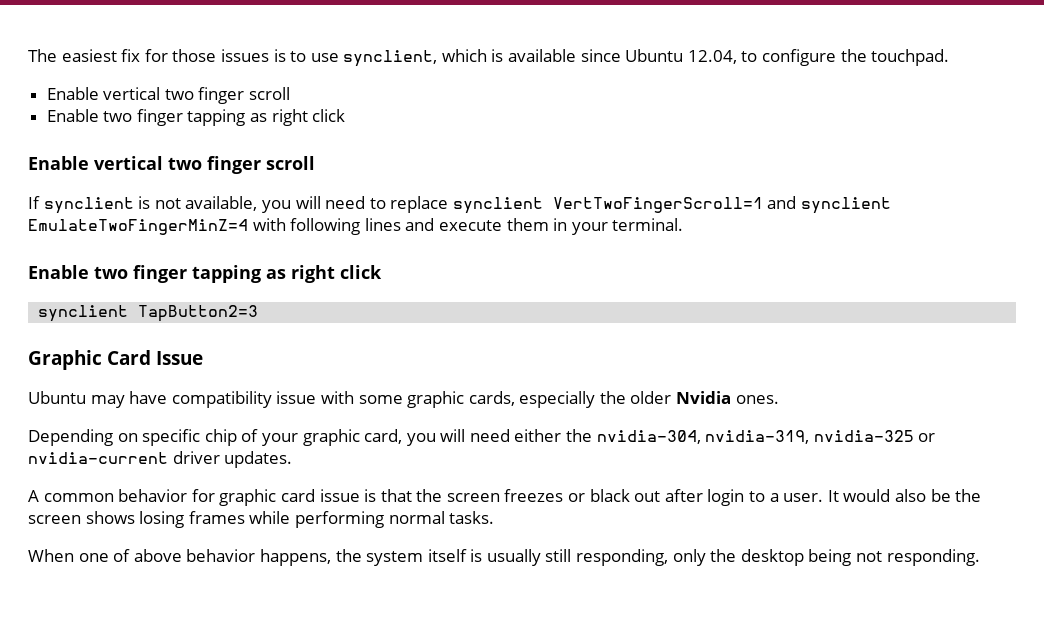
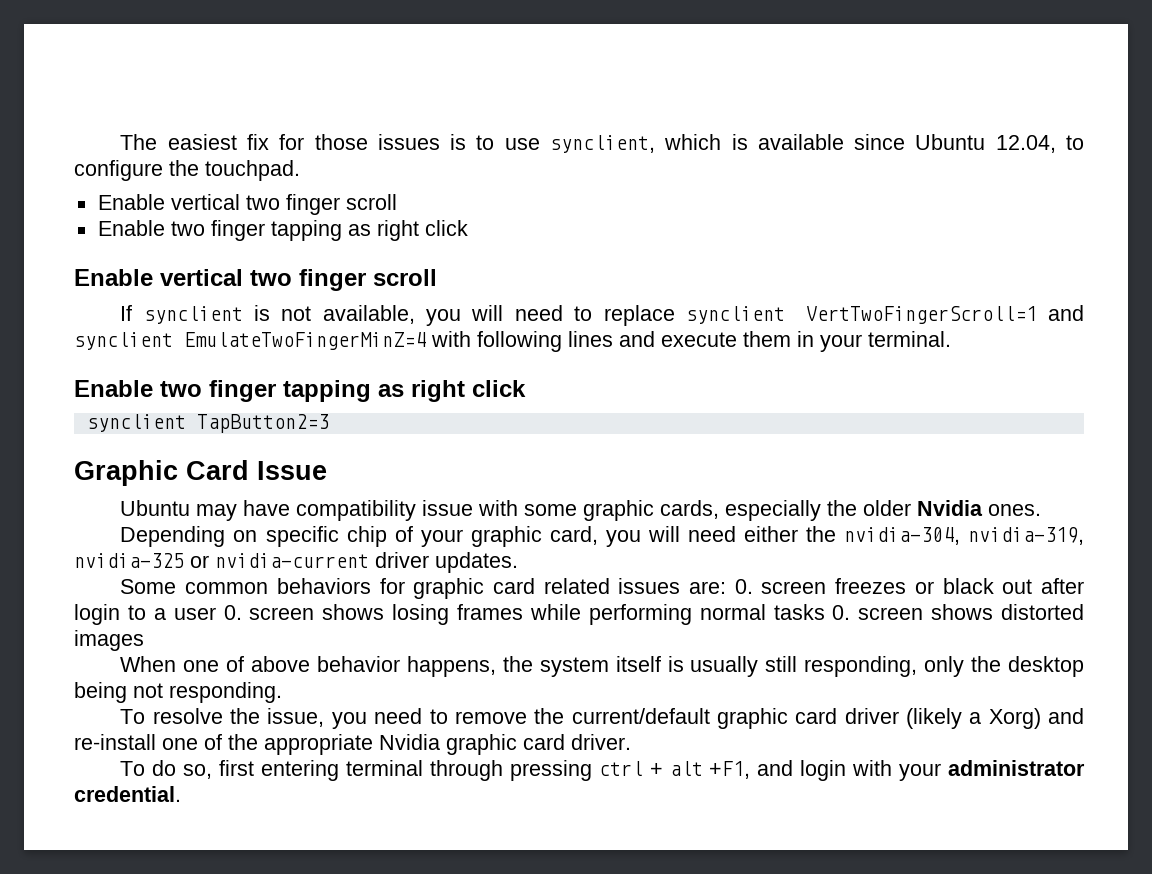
- A common behavior for graphic card issue is that the screen freezes or black out after login to a user. It would also be the screen shows losing frames while performing normal tasks.
+ Some common behaviors for graphic card related issues are: 0. screen freezes or black out after login to a user 0. screen shows losing frames while performing normal tasks 0. screen shows distorted images
+ To resolve the issue, you need to remove the current/default graphic card driver (likely a Xorg) and re-install one of the appropriate Nvidia graphic card driver.
+ To do so, first entering terminal through pressing ctrl + alt +F1, and login with your administrator credential.

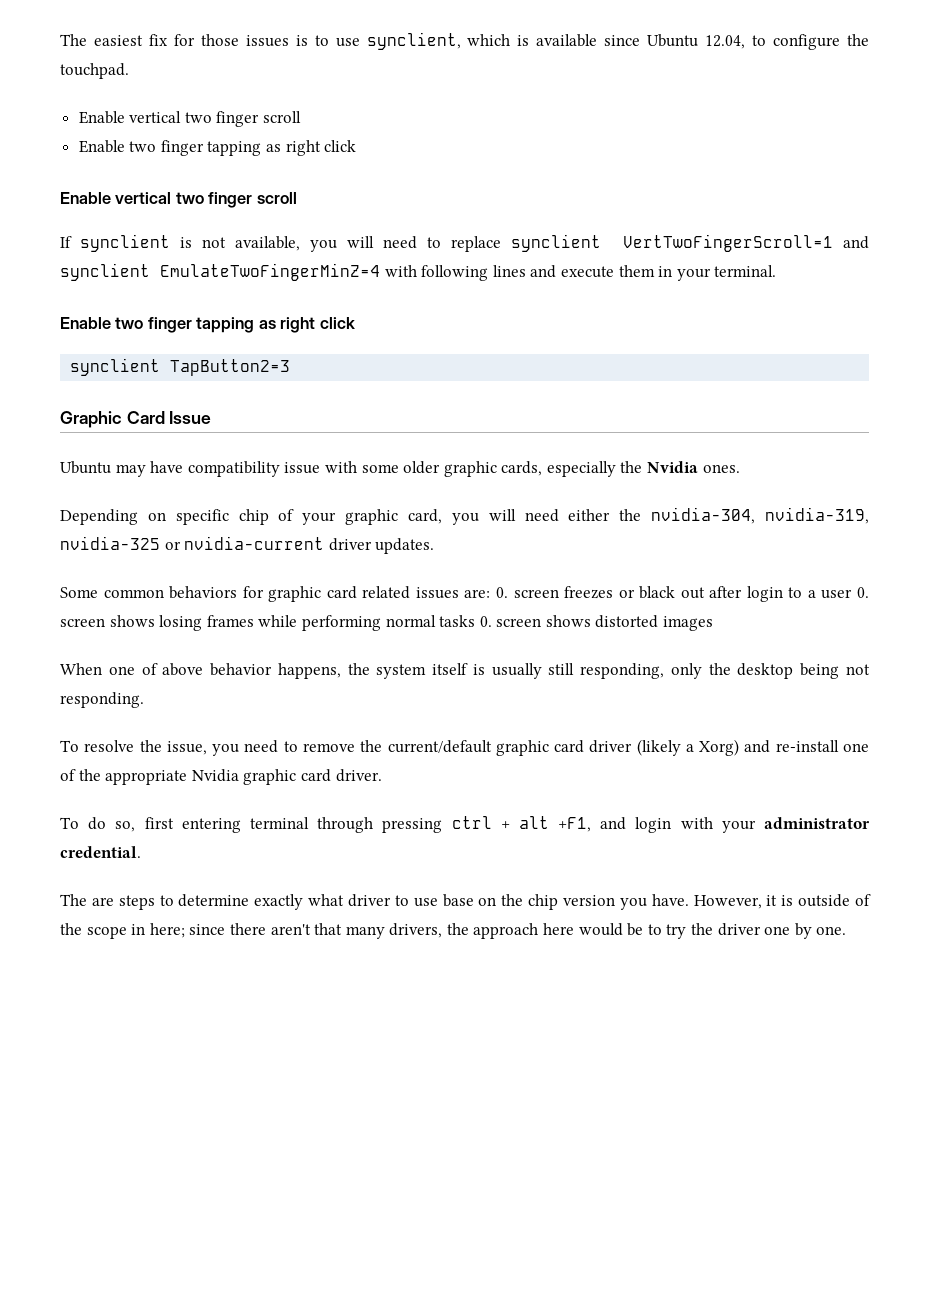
- Ubuntu may have compatibility issue with some graphic cards, especially the older Nvidia ones.
+ Ubuntu may have compatibility issue with some older graphic cards, especially the Nvidia ones.
+ The are steps to determine exactly what driver to use base on the chip version you have. However, it is outside of the scope in here; since there aren't that many drivers, the approach here would be to try the driver one by one.

